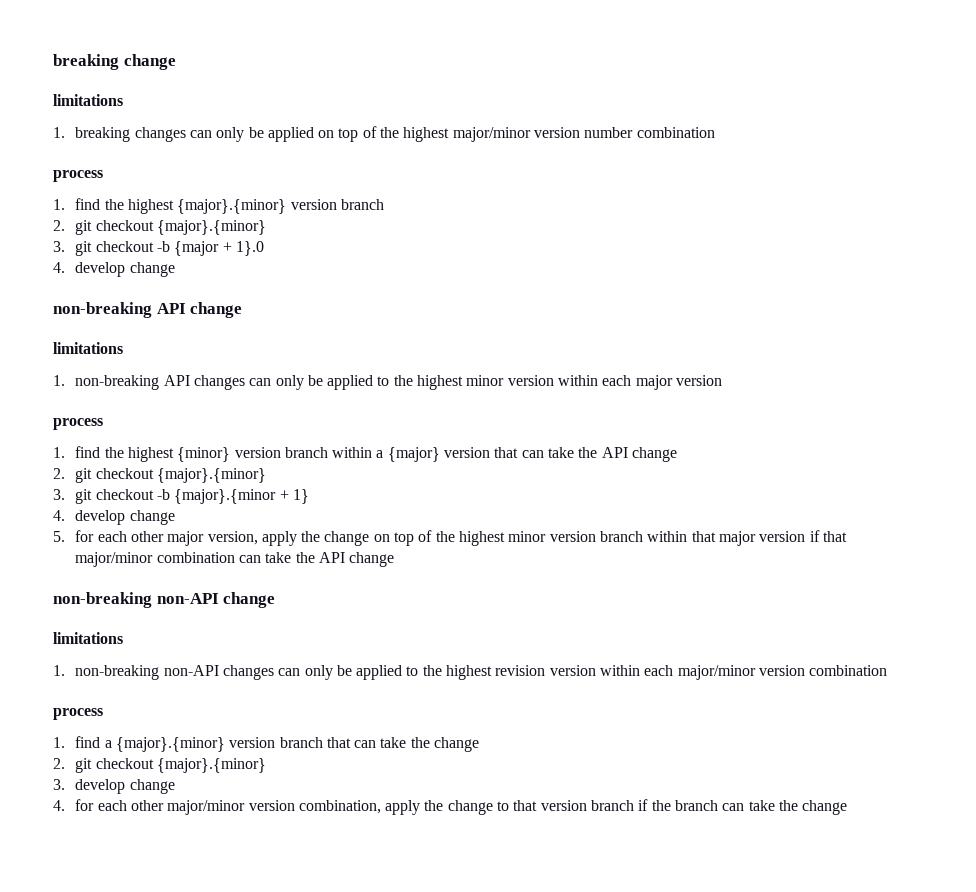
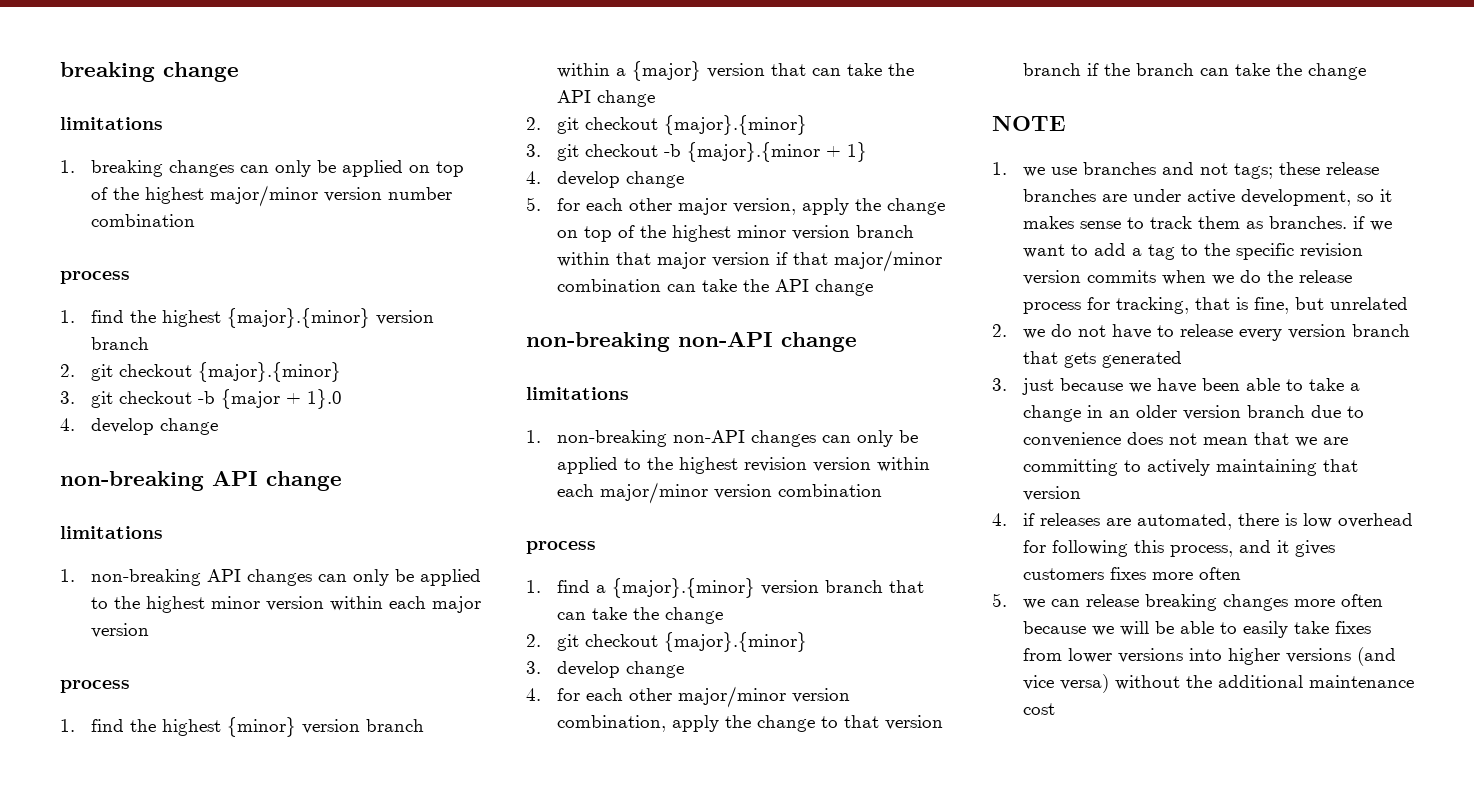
+ NOTE
+ 1. we use branches and not tags; these release branches are under active development, so it makes sense to track them as branches. if we want to add a tag to the specific revision version commits when we do the release process for tracking, that is fine, but unrelated
+ 2. we do not have to release every version branch that gets generated
+ 3. just because we have been able to take a change in an older version branch due to convenience does not mean that we are committing to actively maintaining that version
+ 4. if releases are automated, there is low overhead for following this process, and it gives customers fixes more often
+ 5. we can release breaking changes more often because we will be able to easily take fixes from lower versions into higher versions (and vice versa) without the additional maintenance cost

